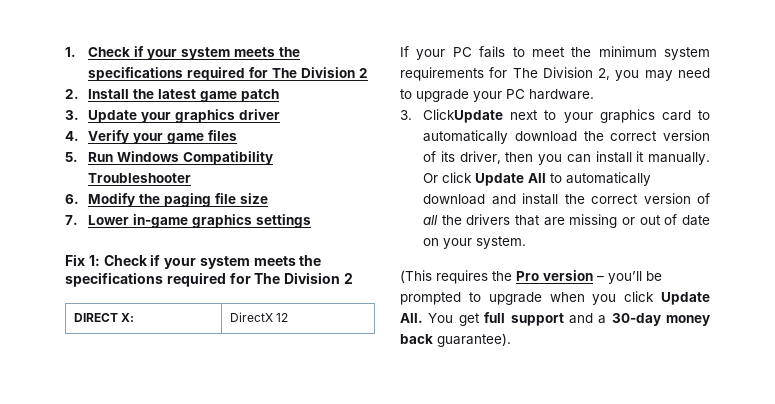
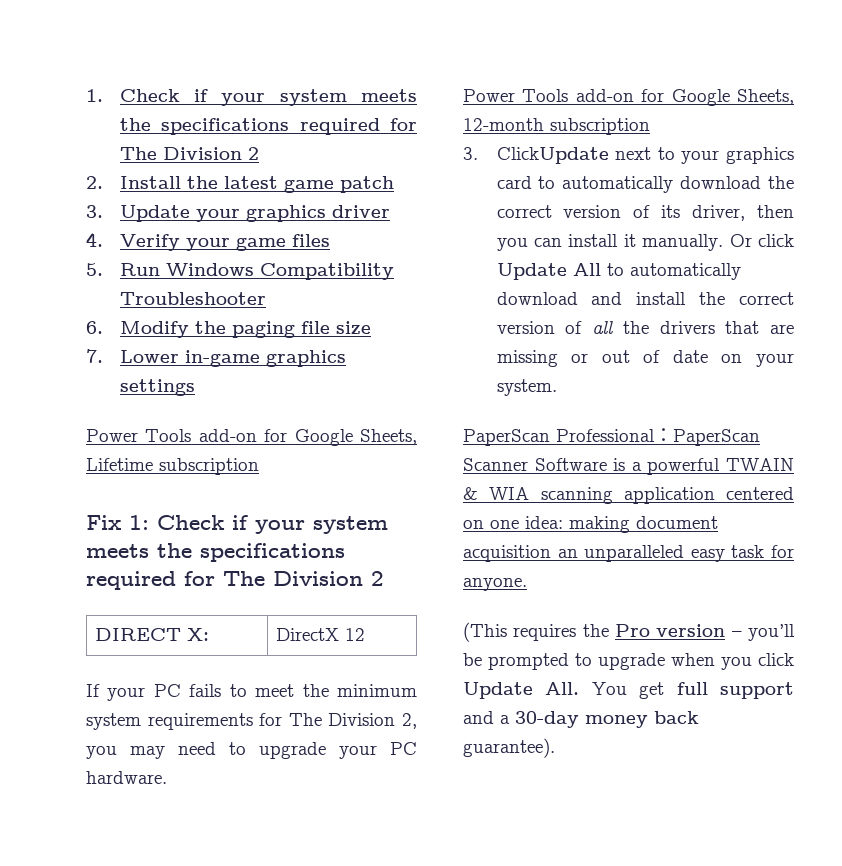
+ Power Tools add-on for Google Sheets, Lifetime subscription
+ Power Tools add-on for Google Sheets, 12-month subscription
+ PaperScan Professional：PaperScan Scanner Software is a powerful TWAIN & WIA scanning application centered on one idea: making document acquisition an unparalleled easy task for anyone.

